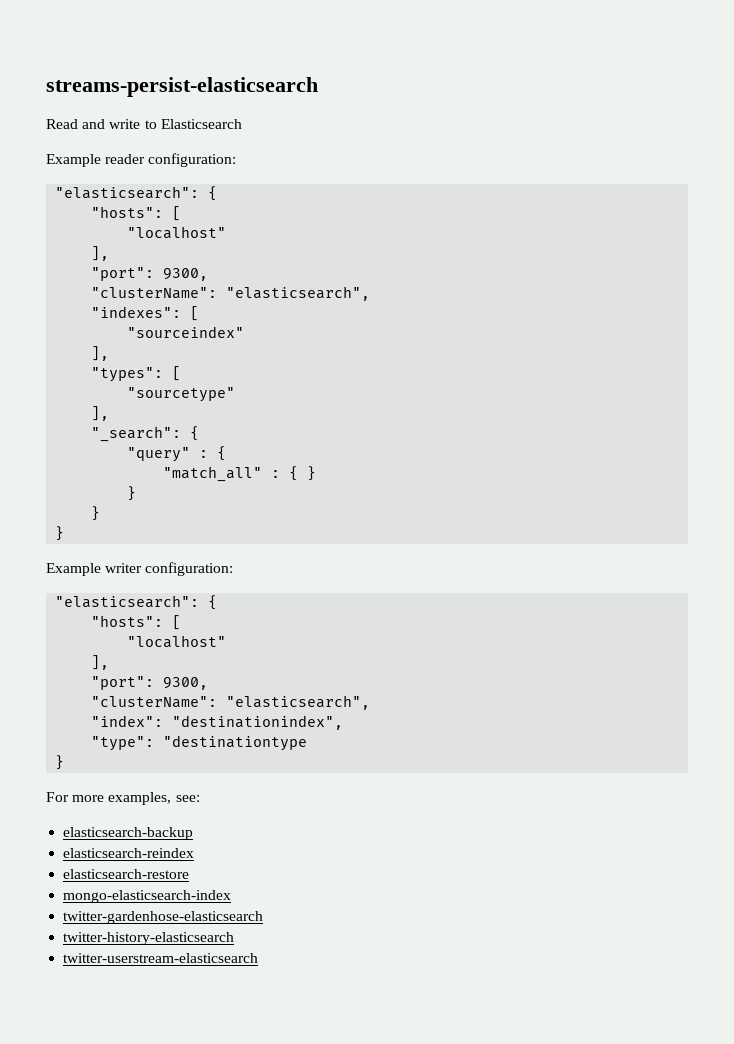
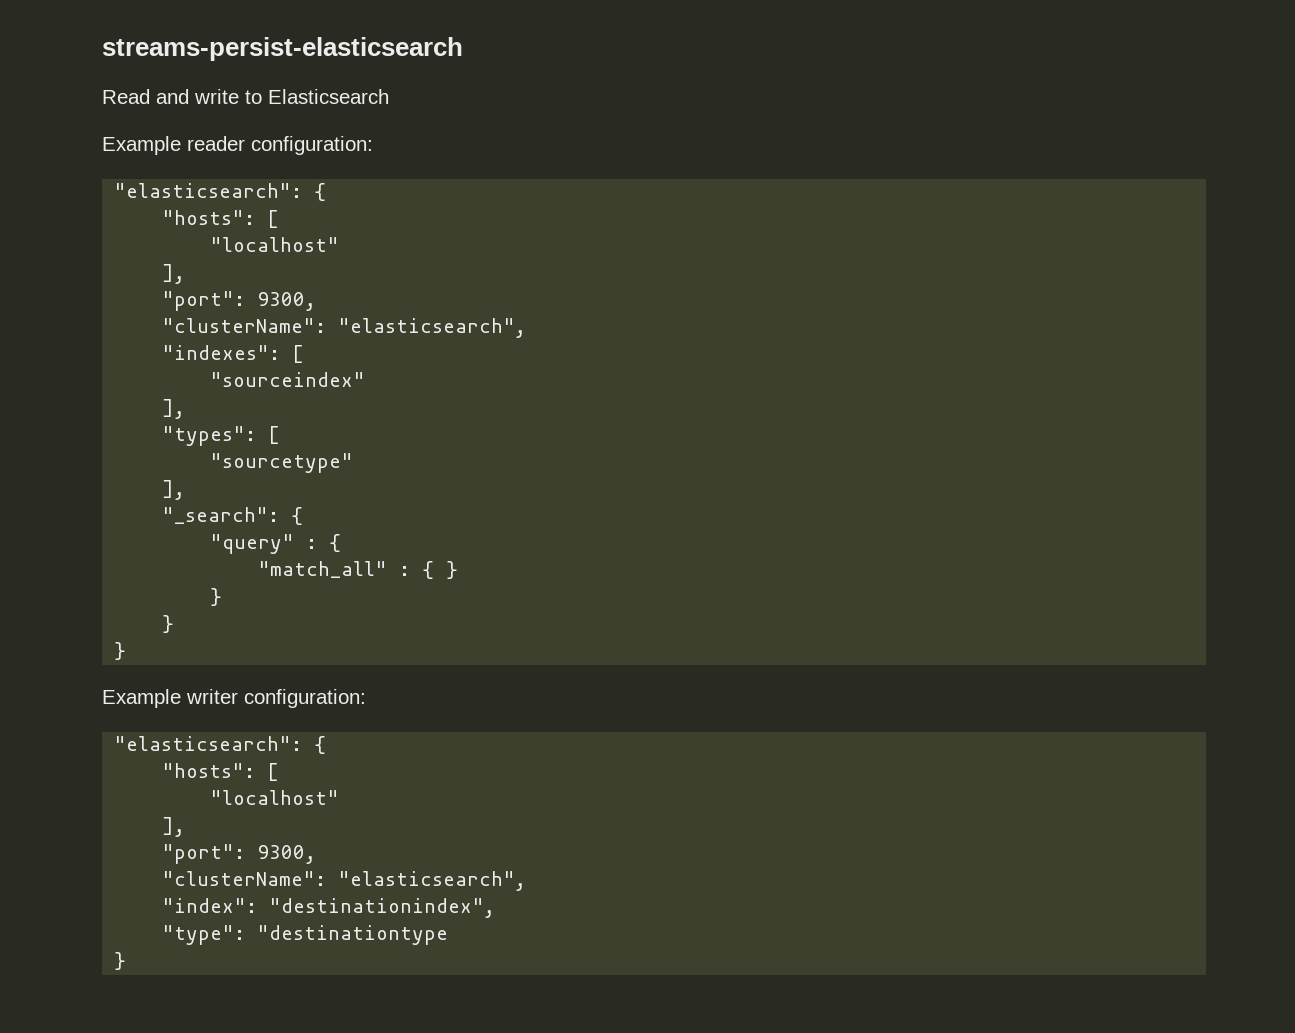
- For more examples, see:
- elasticsearch-backup
- elasticsearch-reindex
- elasticsearch-restore
- mongo-elasticsearch-index
- twitter-gardenhose-elasticsearch
- twitter-history-elasticsearch
- twitter-userstream-elasticsearch

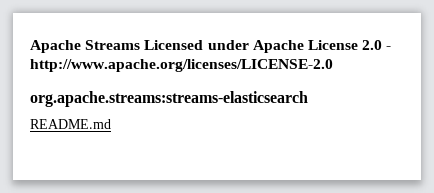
- streams-persist-elasticsearch
- Read and write to Elasticsearch
- Example reader configuration:
- "elasticsearch": {
- "hosts": [
- "localhost"
- ],
- "port": 9300,
- "clusterName": "elasticsearch",
- "indexes": [
- "sourceindex"
- ],
- "types": [
- "sourcetype"
- ],
- "_search": {
- "query" : {
- "match_all" : { }
- }
- }
- }
- Example writer configuration:
- "elasticsearch": {
- "hosts": [
- "localhost"
- ],
- "port": 9300,
- "clusterName": "elasticsearch",
- "index": "destinationindex",
- "type": "destinationtype
- }
+ Apache Streams Licensed under Apache License 2.0 - http://www.apache.org/licenses/LICENSE-2.0
+ org.apache.streams:streams-elasticsearch
+ README.md

